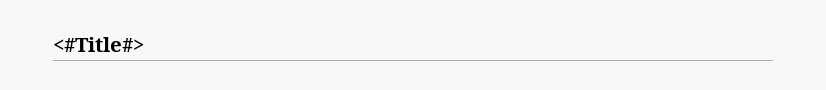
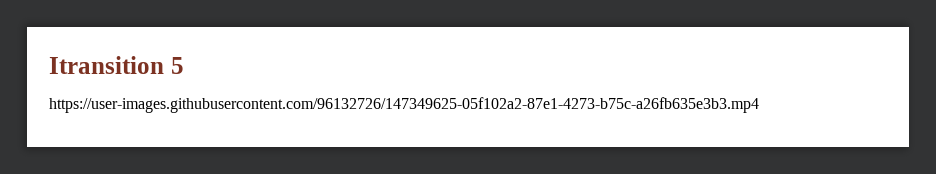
- <#Title#>
+ Itransition 5
+ https://user-images.githubusercontent.com/96132726/147349625-05f102a2-87e1-4273-b75c-a26fb635e3b3.mp4

